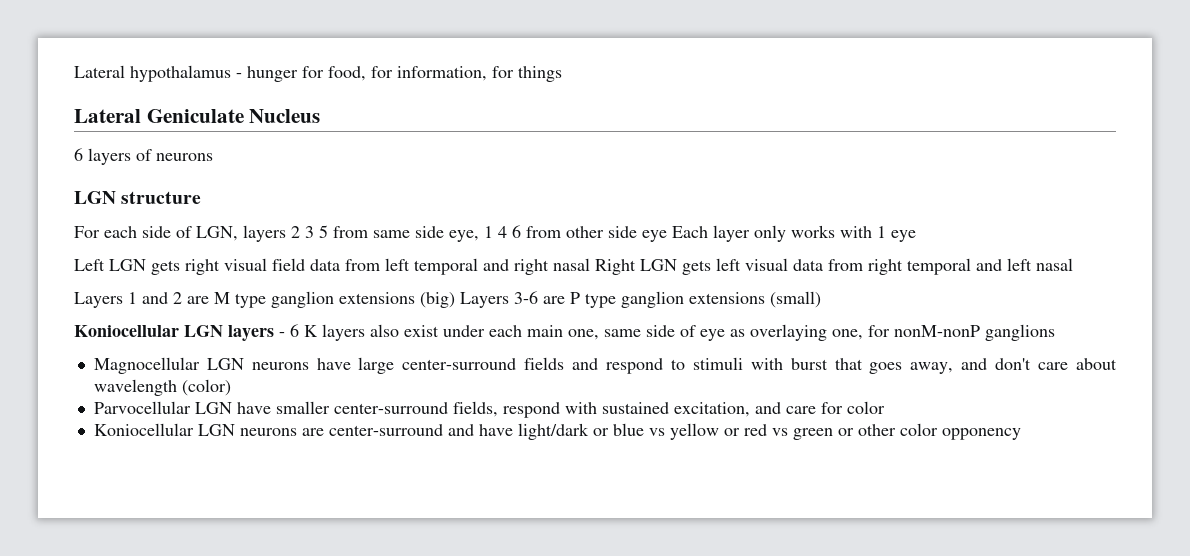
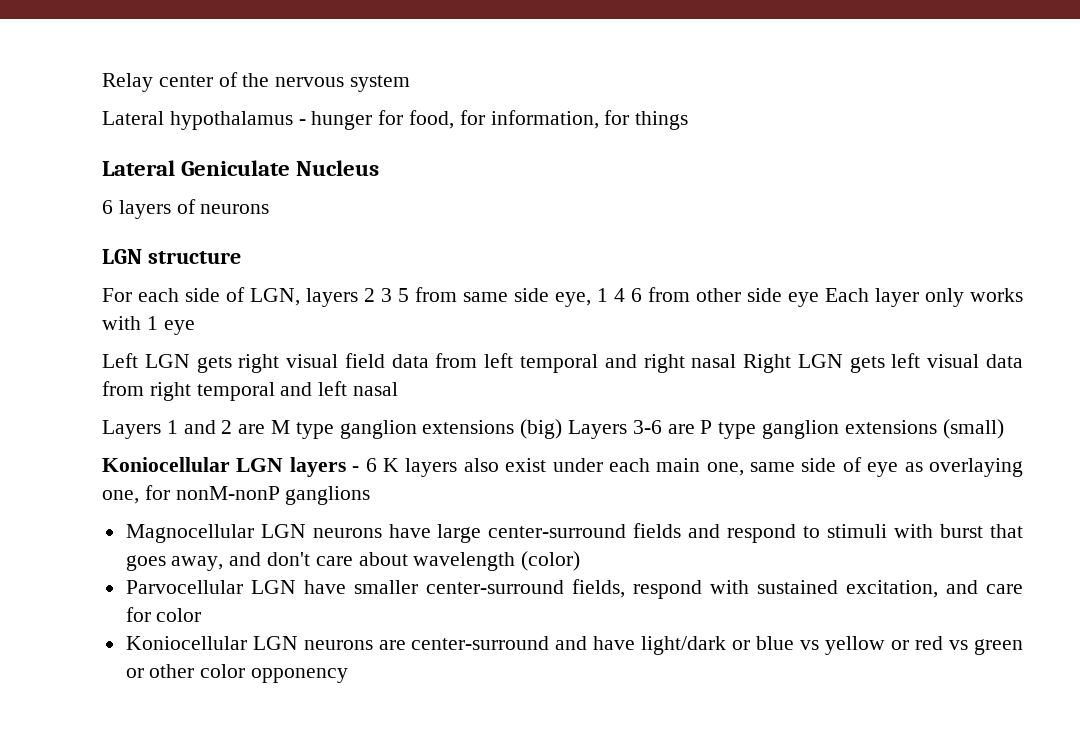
+ Relay center of the nervous system

